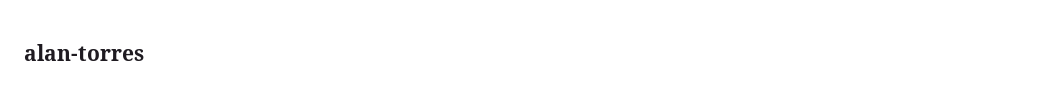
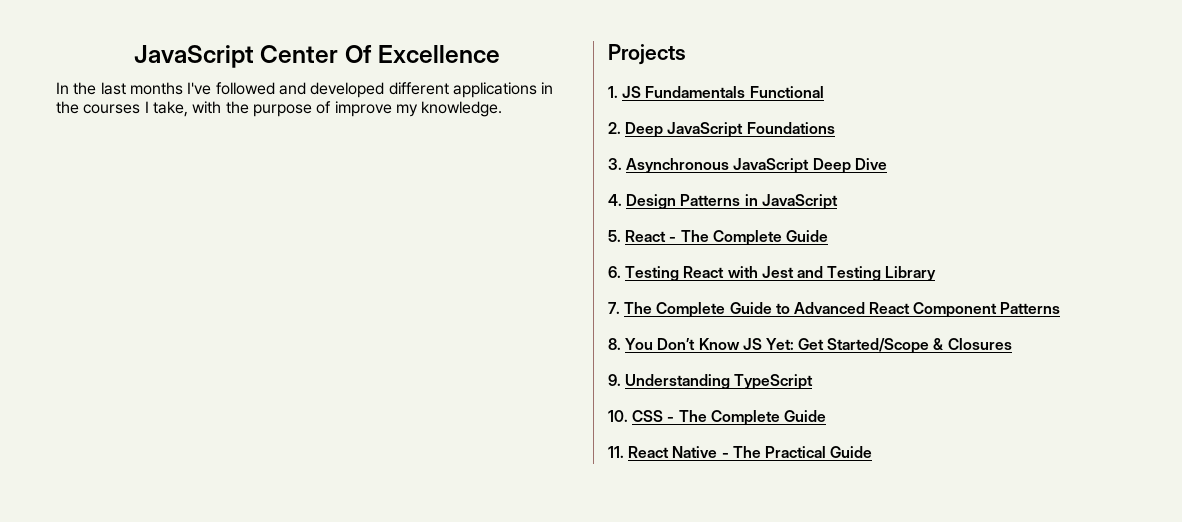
- alan-torres
+ JavaScript Center Of Excellence
+ In the last months I've followed and developed different applications in the courses I take, with the purpose of improve my knowledge.
+ Projects
+ 1. JS Fundamentals Functional
+ 2. Deep JavaScript Foundations
+ 3. Asynchronous JavaScript Deep Dive
+ 4. Design Patterns in JavaScript
+ 5. React - The Complete Guide
+ 6. Testing React with Jest and Testing Library
+ 7. The Complete Guide to Advanced React Component Patterns
+ 8. You Don’t Know JS Yet: Get Started/Scope & Closures
+ 9. Understanding TypeScript
+ 10. CSS - The Complete Guide
+ 11. React Native - The Practical Guide

